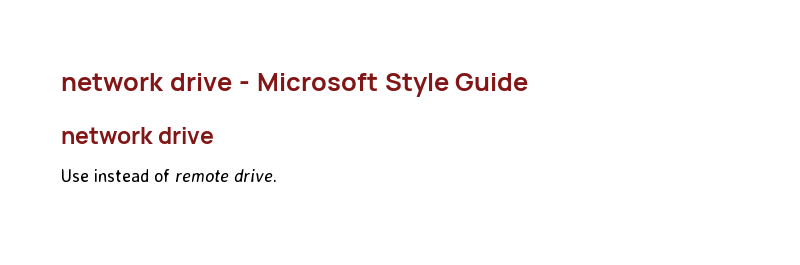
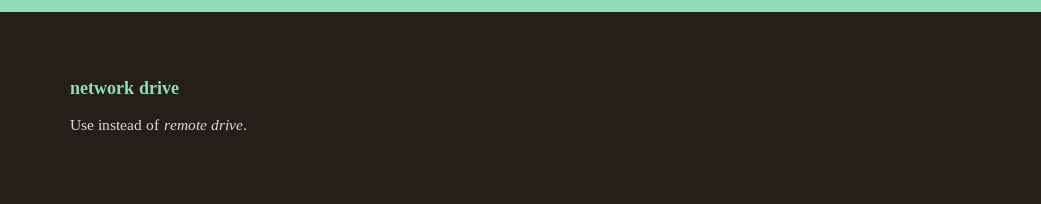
- network drive - Microsoft Style Guide

